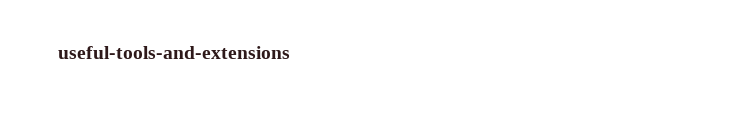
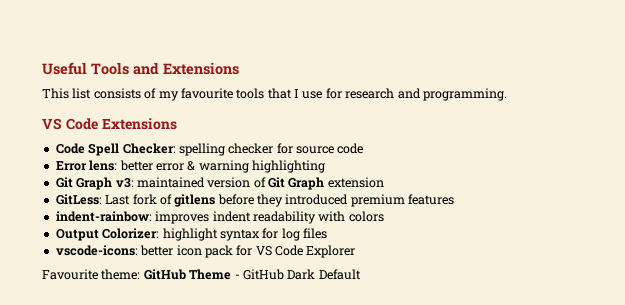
- useful-tools-and-extensions
+ Useful Tools and Extensions
+ This list consists of my favourite tools that I use for research and programming.
+ VS Code Extensions
+ Code Spell Checker: spelling checker for source code
+ Error lens: better error & warning highlighting
+ Git Graph v3: maintained version of Git Graph extension
+ GitLess: Last fork of gitlens before they introduced premium features
+ indent-rainbow: improves indent readability with colors
+ Output Colorizer: highlight syntax for log files
+ vscode-icons: better icon pack for VS Code Explorer
+ Favourite theme: GitHub Theme - GitHub Dark Default

